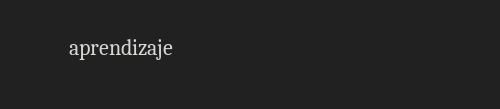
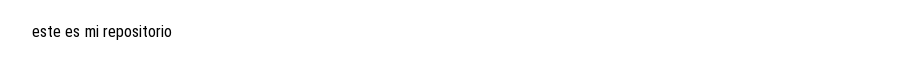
- aprendizaje
+ este es mi repositorio

